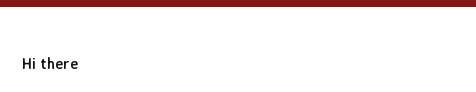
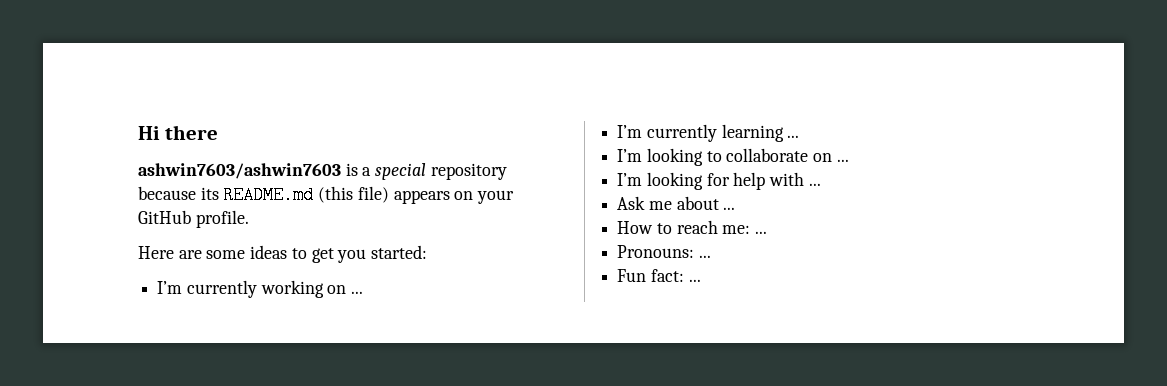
+ ashwin7603/ashwin7603 is a special repository because its README.md (this file) appears on your GitHub profile.
+ Here are some ideas to get you started:
+ I’m currently working on ...
+ I’m currently learning ...
+ I’m looking to collaborate on ...
+ I’m looking for help with ...
+ Ask me about ...
+ How to reach me: ...
+ Pronouns: ...
+ Fun fact: ...

